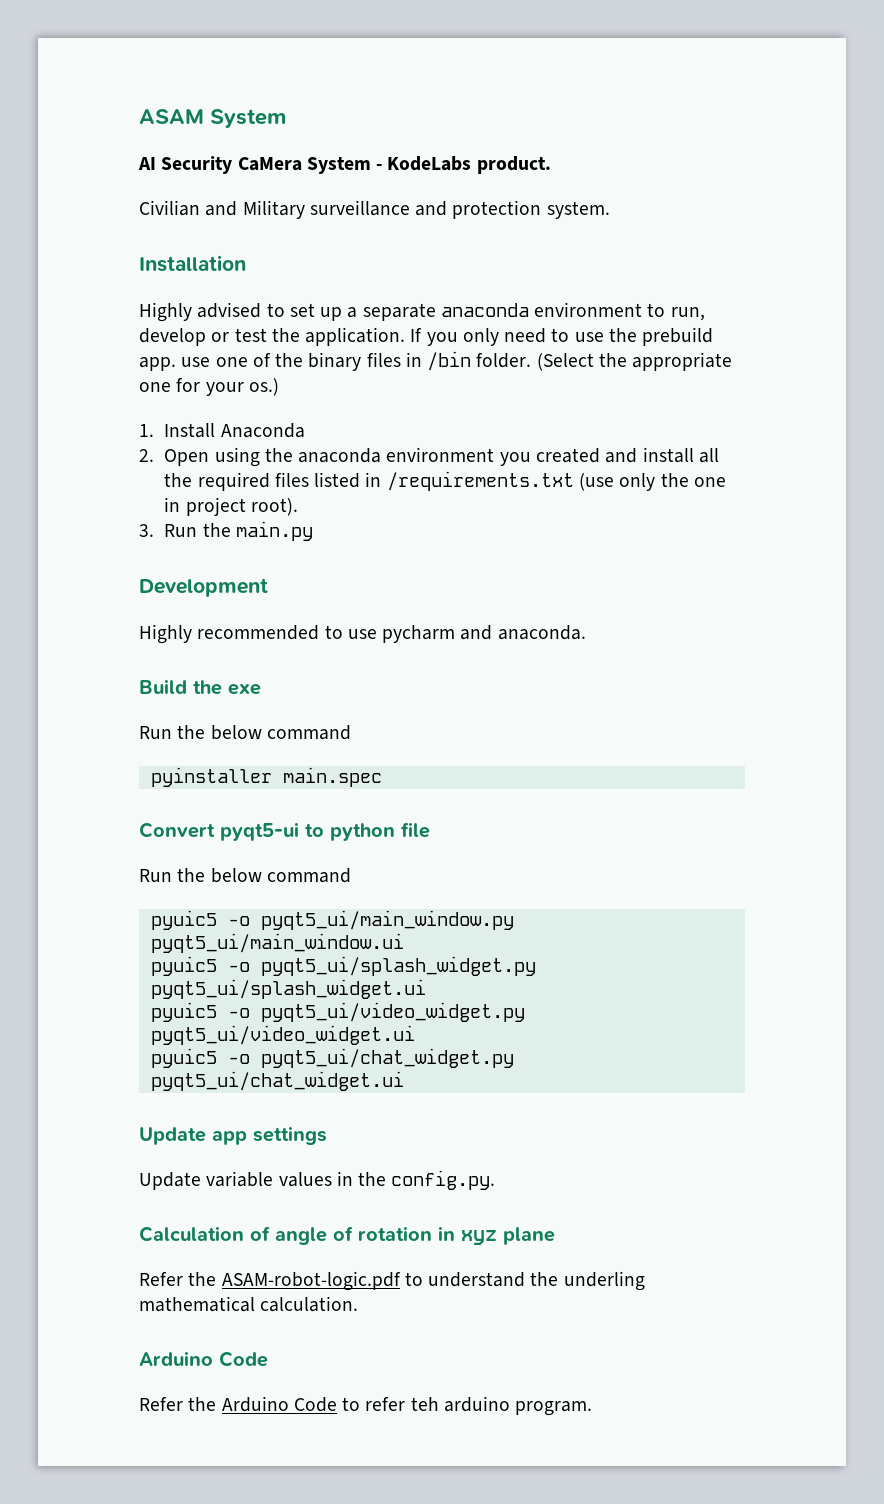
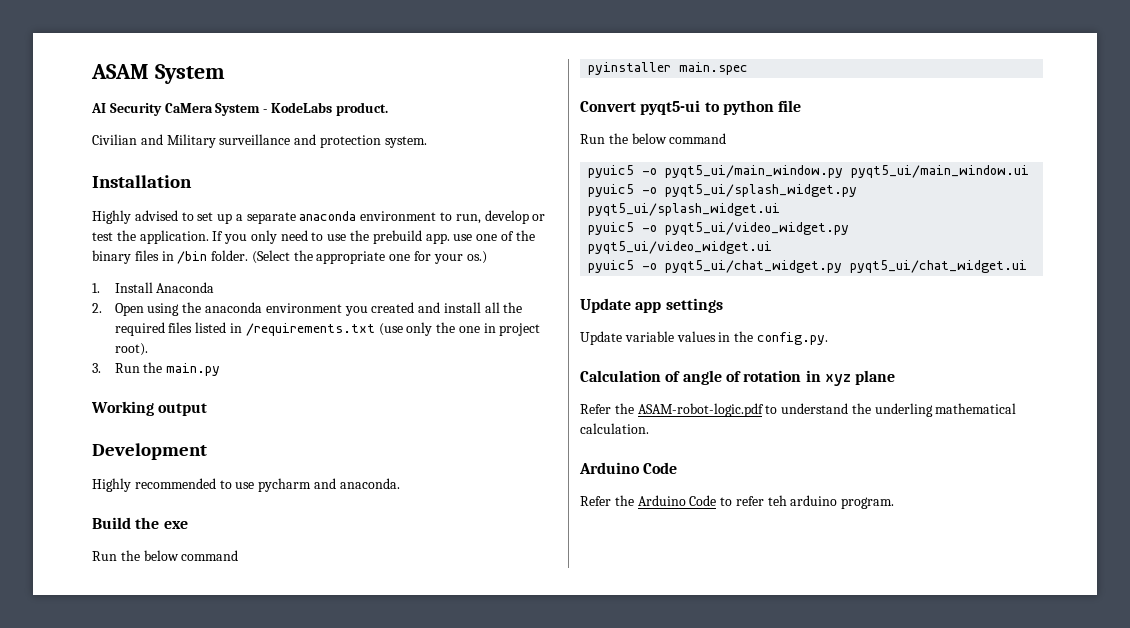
+ Working output

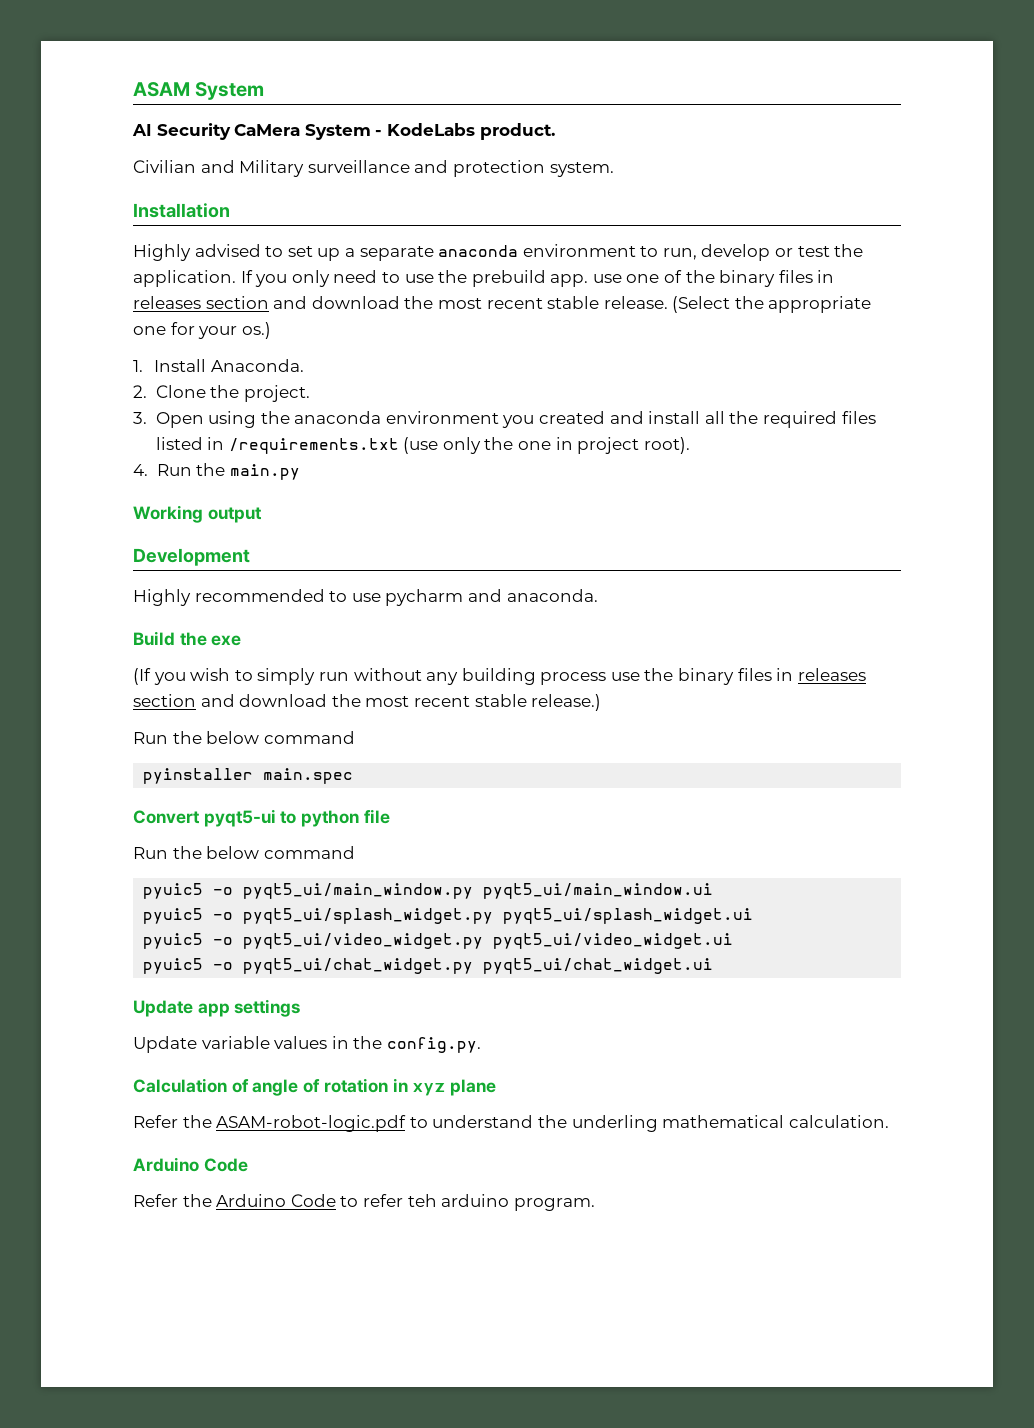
- If you only need to use the prebuild app. use one of the binary files in /bin folder.
+ If you only need to use the prebuild app. use one of the binary files in releases section and download the most recent stable release.
- 1. Install Anaconda
- 2. Open using the anaconda environment you created and install all the required files listed in /requirements.txt (use only the one in project root).
+ 1. Install Anaconda.
+ 2. Clone the project.
+ 3. Open using the anaconda environment you created and install all the required files listed in /requirements.txt (use only the one in project root).
- 3. Run the main.py
+ 4. Run the main.py
+ (If you wish to simply run without any building process use the binary files in releases section and download the most recent stable release.)

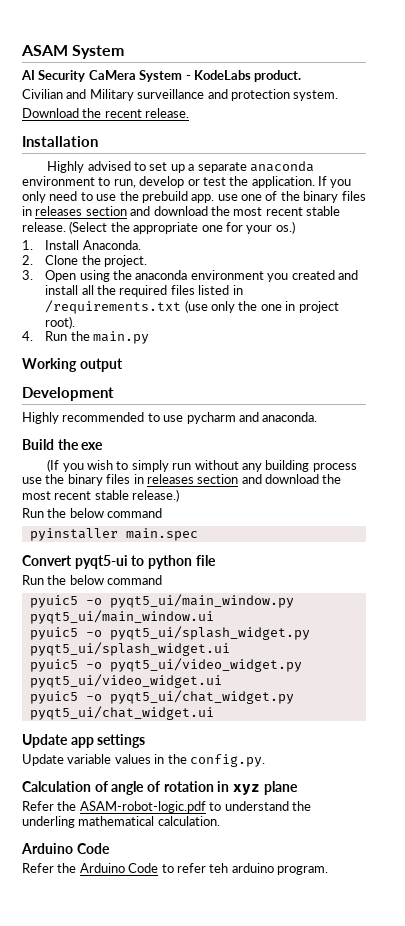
+ Download the recent release.

